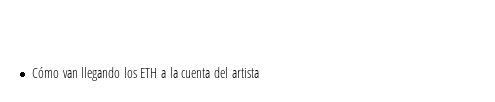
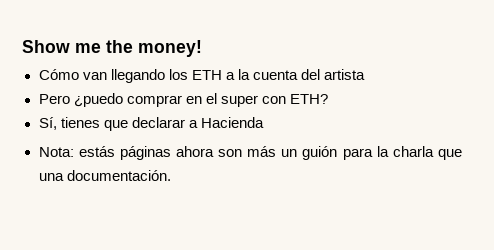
+ Show me the money!
+ Pero ¿puedo comprar en el super con ETH?
+ Sí, tienes que declarar a Hacienda
+ Nota: estás páginas ahora son más un guión para la charla que una documentación.

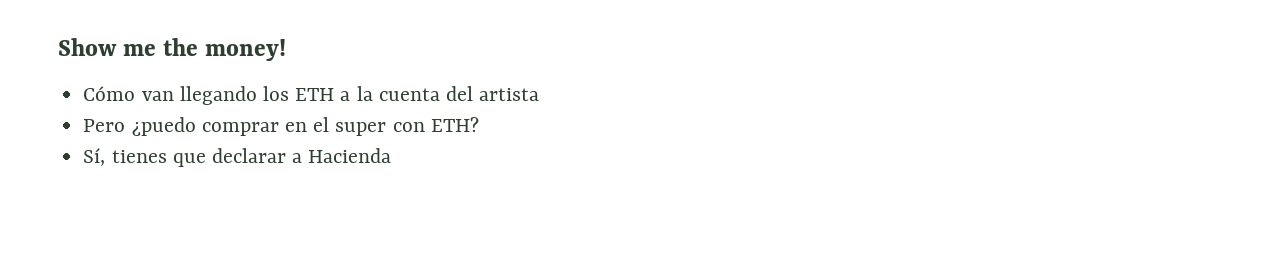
- Nota: estás páginas ahora son más un guión para la charla que una documentación.

